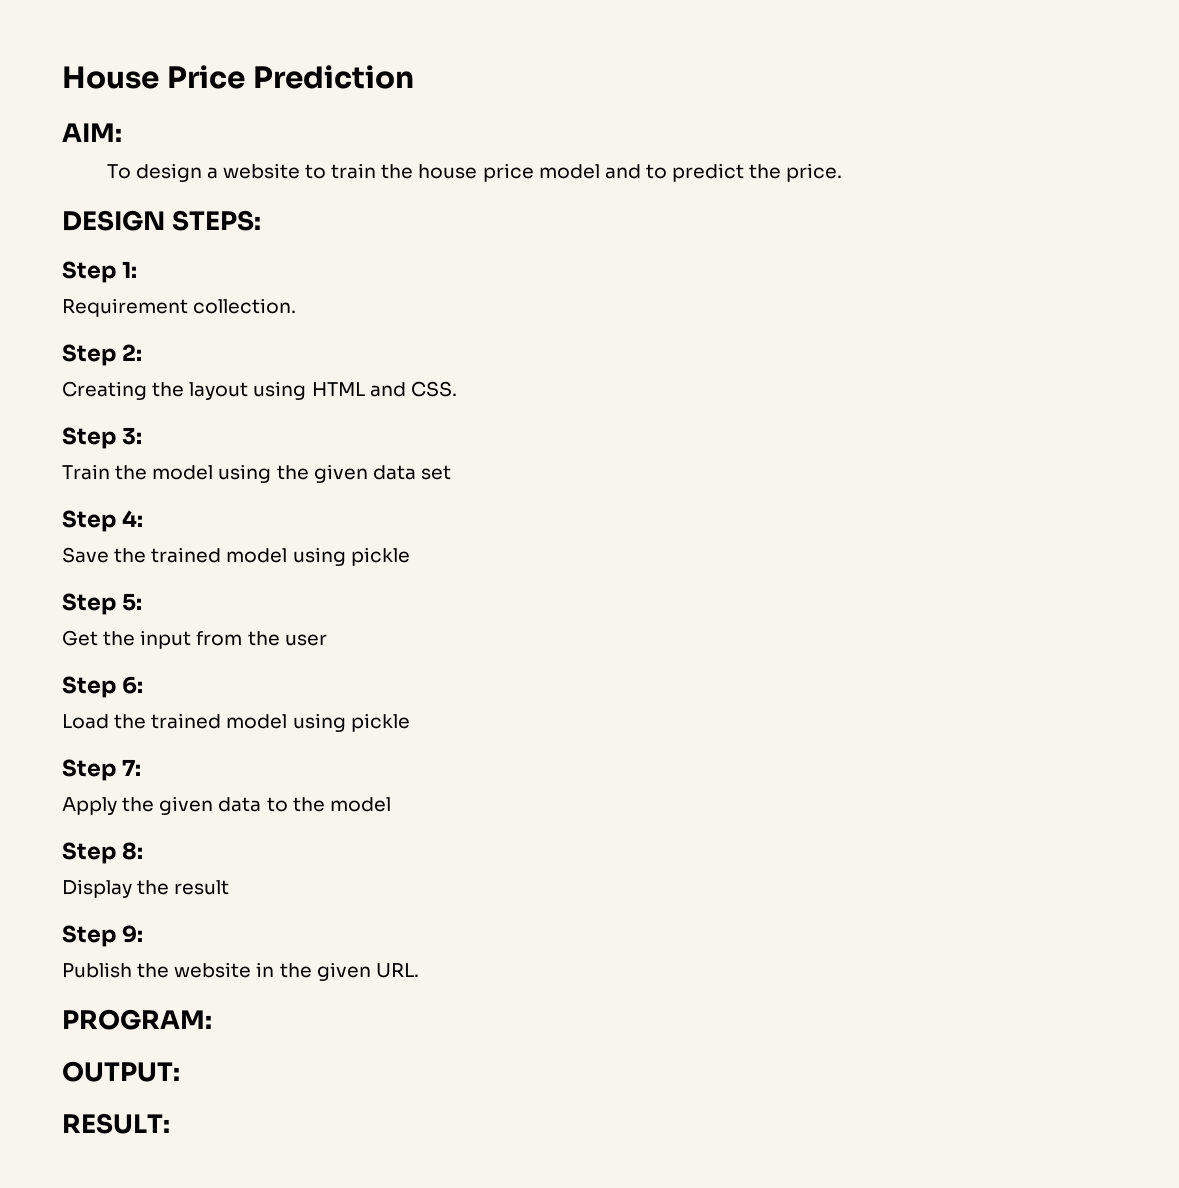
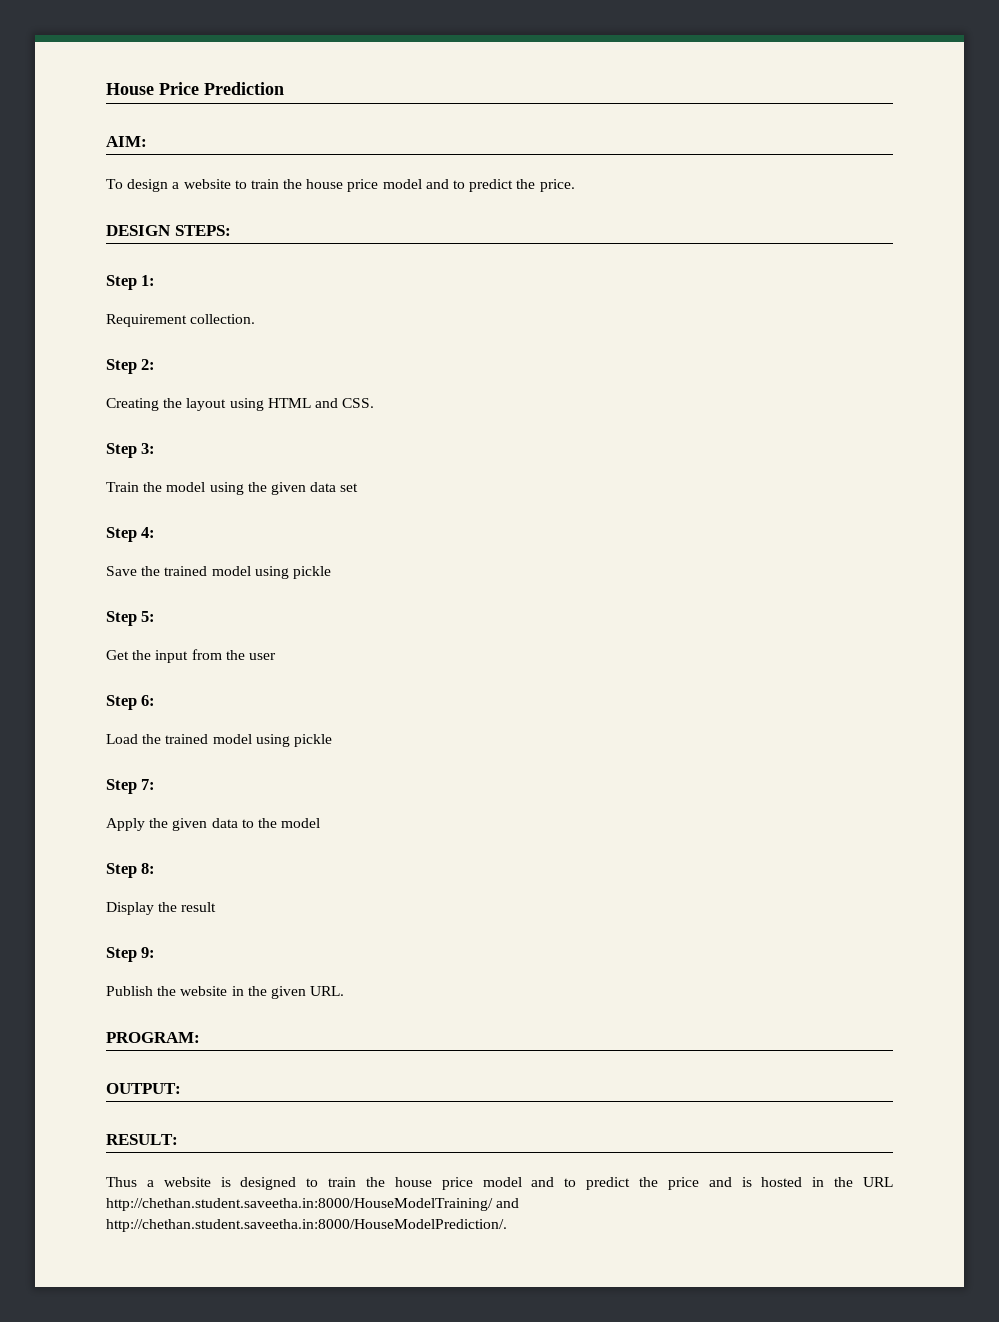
+ Thus a website is designed to train the house price model and to predict the price and is hosted in the URL http://chethan.student.saveetha.in:8000/HouseModelTraining/ and http://chethan.student.saveetha.in:8000/HouseModelPrediction/.

